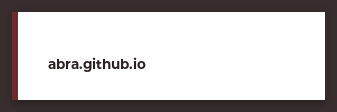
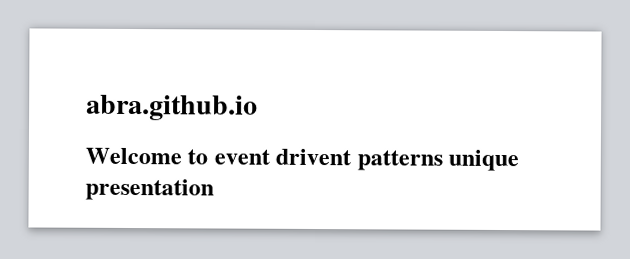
+ Welcome to event drivent patterns unique presentation

